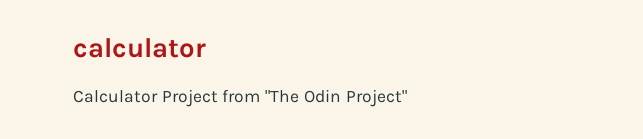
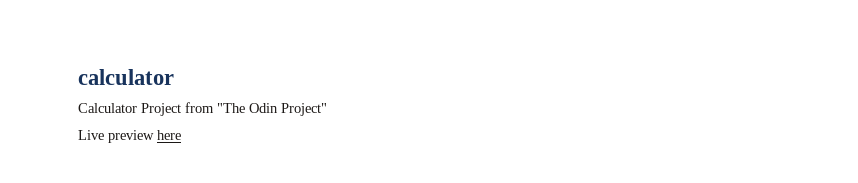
+ Live preview here

